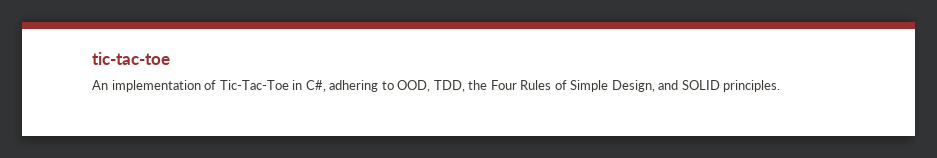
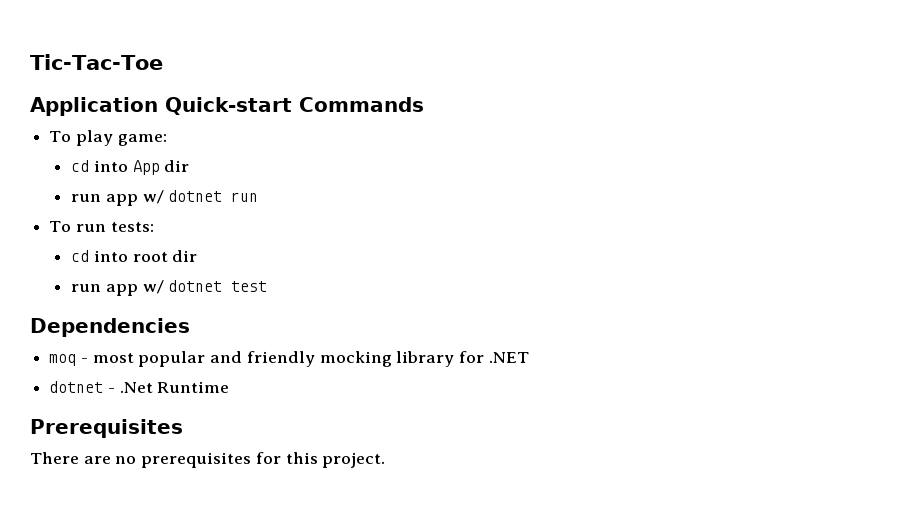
- tic-tac-toe
- An implementation of Tic-Tac-Toe in C#, adhering to OOD, TDD, the Four Rules of Simple Design, and SOLID principles.
+ Tic-Tac-Toe
+ Application Quick-start Commands
+ To play game:
+ cd into App dir
+ run app w/ dotnet run
+ To run tests:
+ cd into root dir
+ run app w/ dotnet test
+ Dependencies
+ moq - most popular and friendly mocking library for .NET
+ dotnet - .Net Runtime
+ Prerequisites
+ There are no prerequisites for this project.

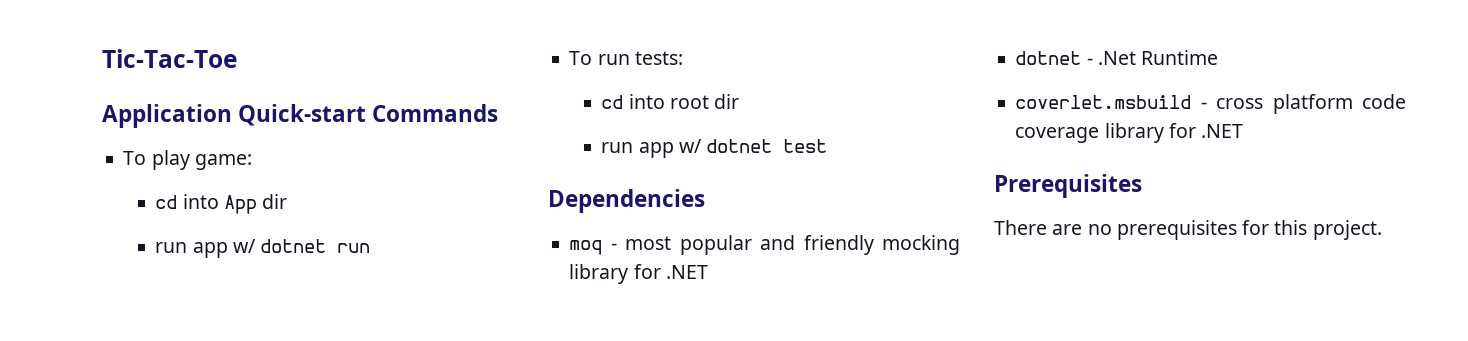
+ coverlet.msbuild - cross platform code coverage library for .NET

